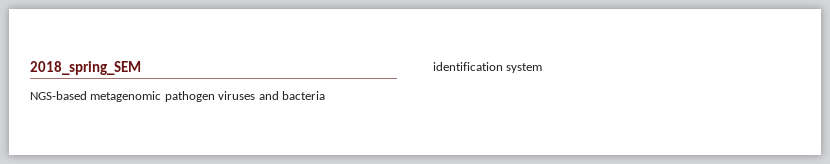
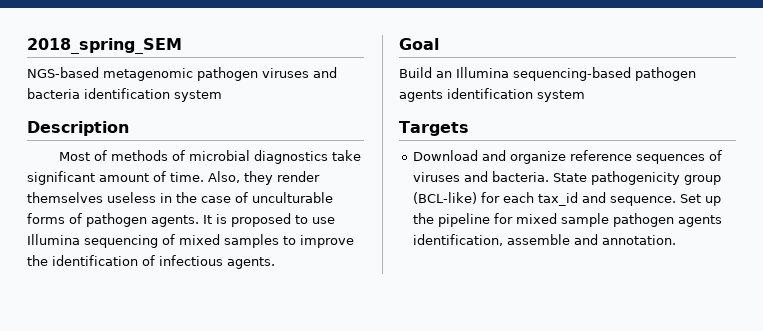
+ Description
+ Most of methods of microbial diagnostics take significant amount of time. Also, they render themselves useless in the case of unculturable forms of pathogen agents. It is proposed to use Illumina sequencing of mixed samples to improve the identification of infectious agents.
+ Goal
+ Build an Illumina sequencing-based pathogen agents identification system
+ Targets
+ Download and organize reference sequences of viruses and bacteria. State pathogenicity group (BCL-like) for each tax_id and sequence. Set up the pipeline for mixed sample pathogen agents identification, assemble and annotation.

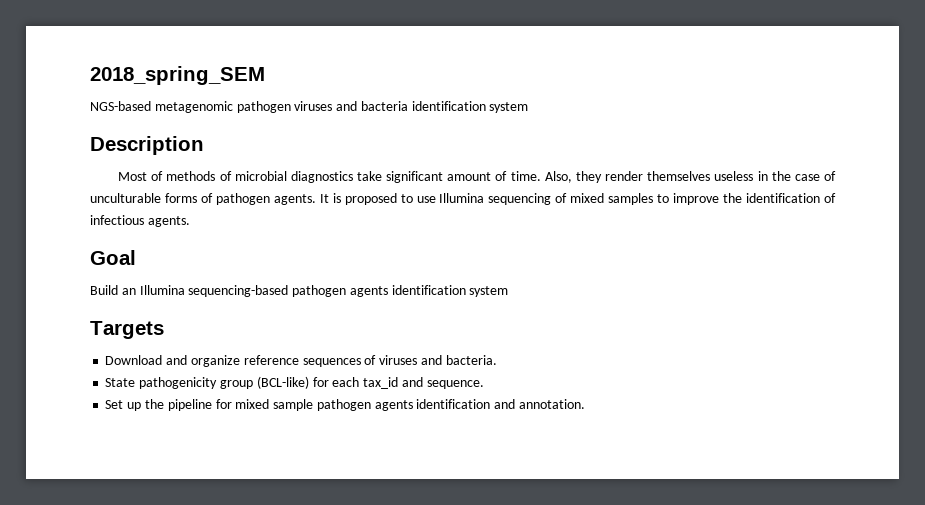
- Download and organize reference sequences of viruses and bacteria. State pathogenicity group (BCL-like) for each tax_id and sequence. Set up the pipeline for mixed sample pathogen agents identification, assemble and annotation.
+ Download and organize reference sequences of viruses and bacteria.
+ State pathogenicity group (BCL-like) for each tax_id and sequence.
+ Set up the pipeline for mixed sample pathogen agents identification and annotation.

